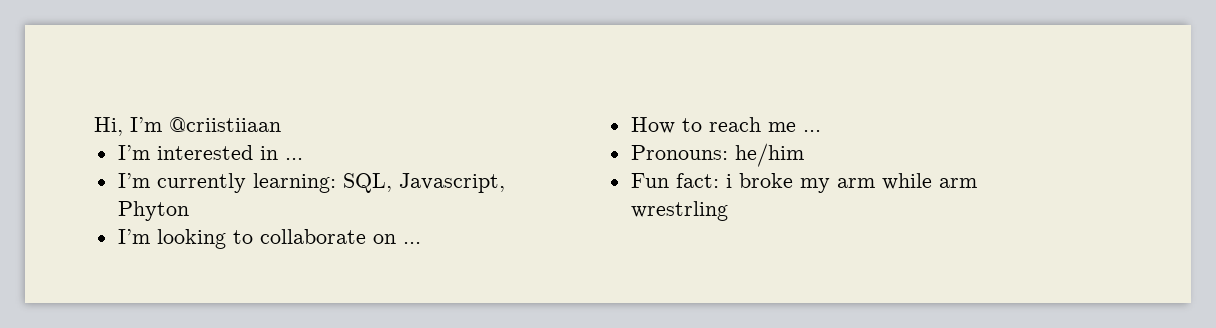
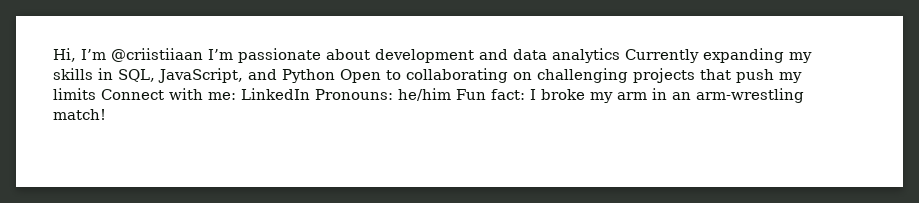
- Hi, I’m @criistiiaan
- I’m interested in ...
- I’m currently learning: SQL, Javascript, Phyton
- I’m looking to collaborate on ...
- How to reach me ...
- Pronouns: he/him
- Fun fact: i broke my arm while arm wrestrling
+ Hi, I’m @criistiiaan I’m passionate about development and data analytics Currently expanding my skills in SQL, JavaScript, and Python Open to collaborating on challenging projects that push my limits Connect with me: LinkedIn Pronouns: he/him Fun fact: I broke my arm in an arm-wrestling match!

